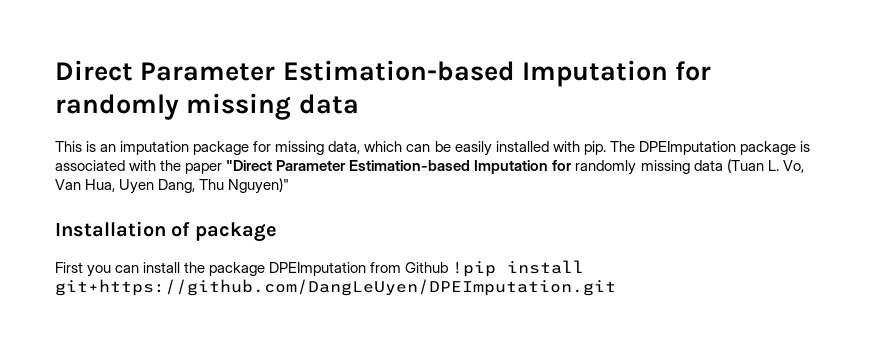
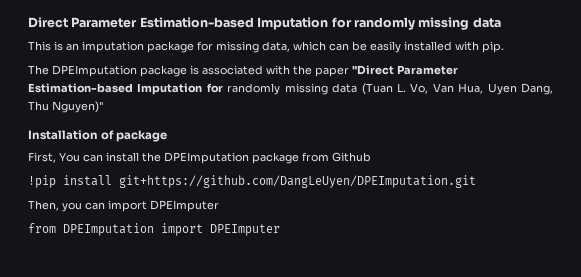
- This is an imputation package for missing data, which can be easily installed with pip. The DPEImputation package is associated with the paper "Direct Parameter Estimation-based Imputation for randomly missing data (Tuan L. Vo, Van Hua, Uyen Dang, Thu Nguyen)"
+ This is an imputation package for missing data, which can be easily installed with pip.
+ The DPEImputation package is associated with the paper "Direct Parameter Estimation-based Imputation for randomly missing data (Tuan L. Vo, Van Hua, Uyen Dang, Thu Nguyen)"
- First you can install the package DPEImputation from Github !pip install git+https://github.com/DangLeUyen/DPEImputation.git
+ First, You can install the DPEImputation package from Github
+ !pip install git+https://github.com/DangLeUyen/DPEImputation.git
+ Then, you can import DPEImputer
+ from DPEImputation import DPEImputer

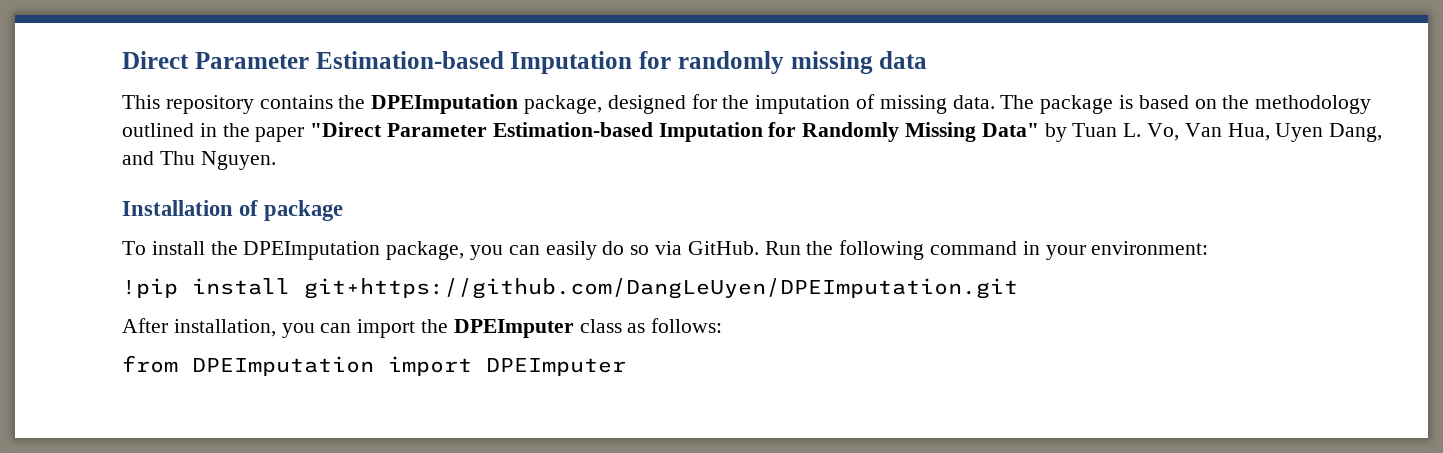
- This is an imputation package for missing data, which can be easily installed with pip.
- The DPEImputation package is associated with the paper "Direct Parameter Estimation-based Imputation for randomly missing data (Tuan L. Vo, Van Hua, Uyen Dang, Thu Nguyen)"
+ This repository contains the DPEImputation package, designed for the imputation of missing data. The package is based on the methodology outlined in the paper "Direct Parameter Estimation-based Imputation for Randomly Missing Data" by Tuan L. Vo, Van Hua, Uyen Dang, and Thu Nguyen.
- First, You can install the DPEImputation package from Github
+ To install the DPEImputation package, you can easily do so via GitHub. Run the following command in your environment:
- Then, you can import DPEImputer
+ After installation, you can import the DPEImputer class as follows:

